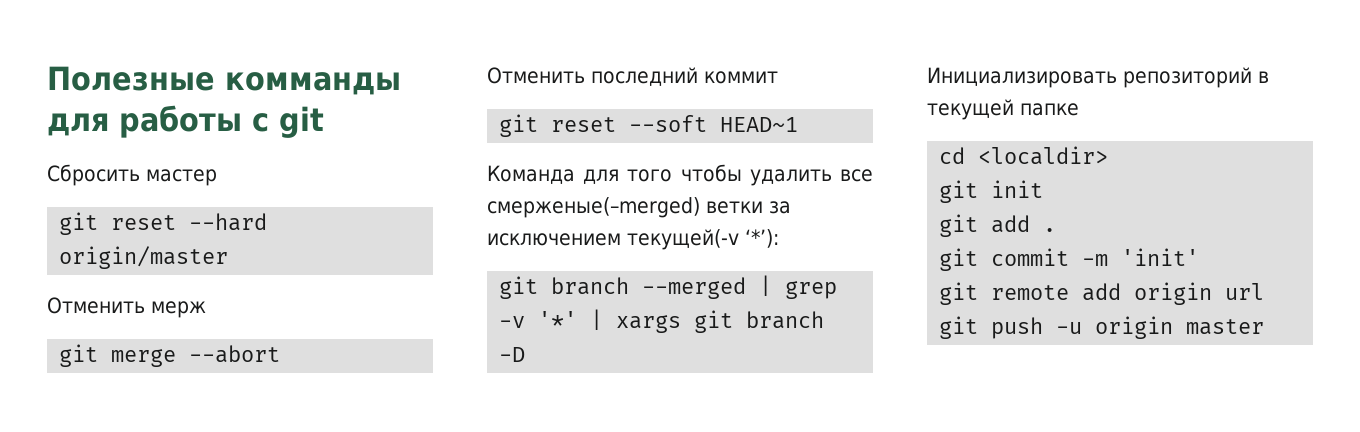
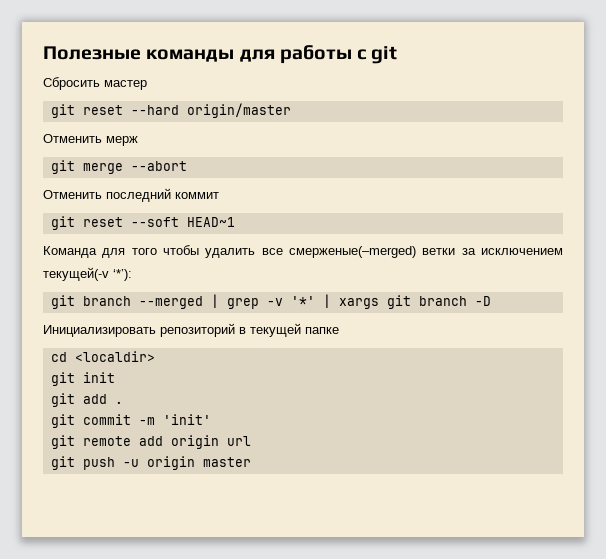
- Полезные комманды для работы с git
+ Полезные команды для работы с git

